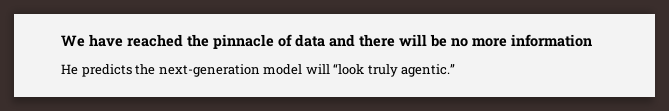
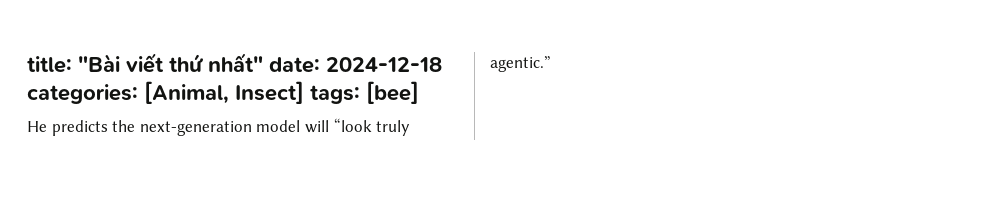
- We have reached the pinnacle of data and there will be no more information
+ title: "Bài viết thứ nhất" date: 2024-12-18 categories: [Animal, Insect] tags: [bee]

